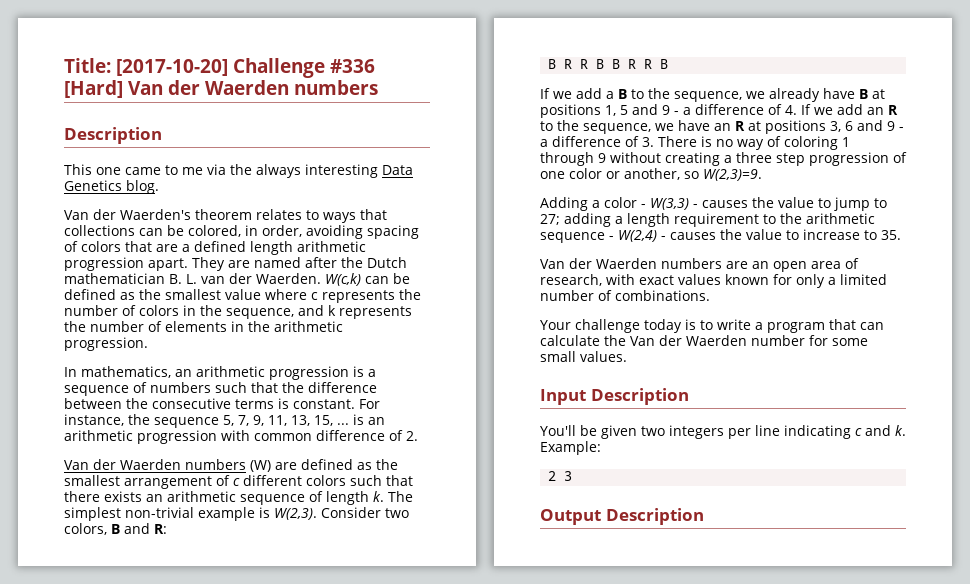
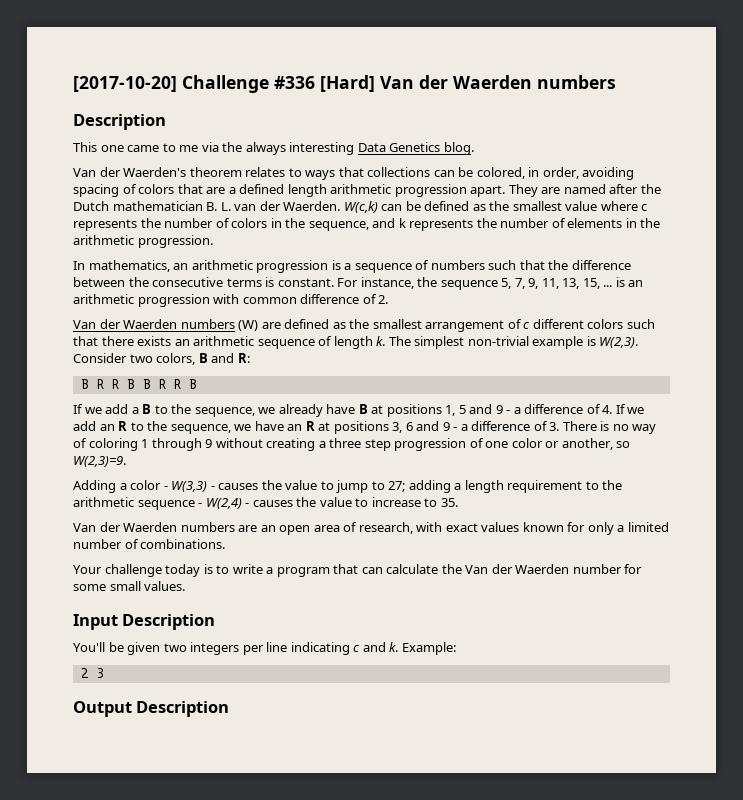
- Title: [2017-10-20] Challenge #336 [Hard] Van der Waerden numbers
+ [2017-10-20] Challenge #336 [Hard] Van der Waerden numbers

